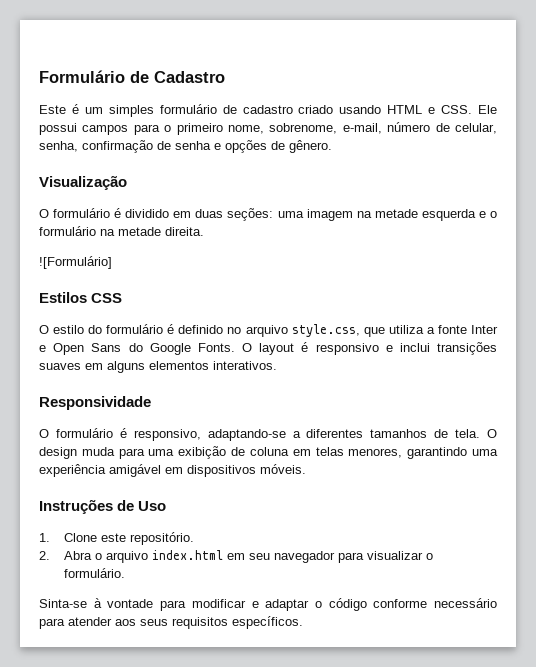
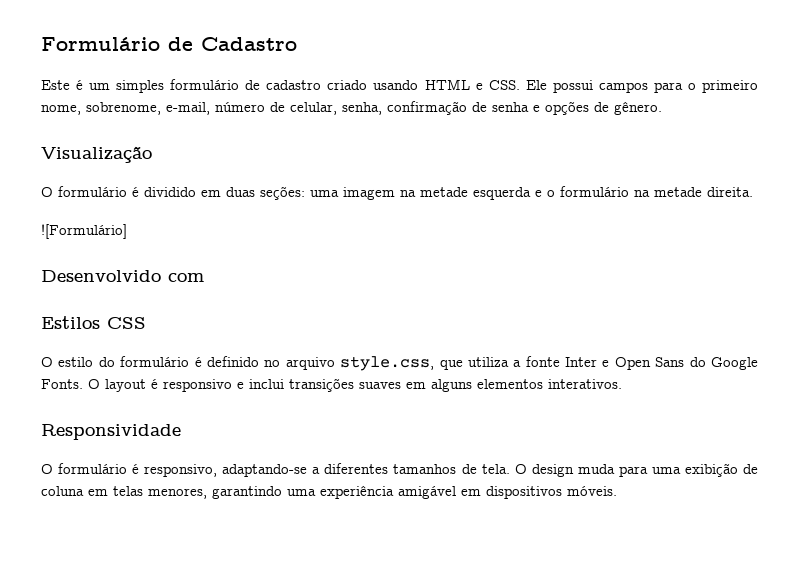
+ Desenvolvido com
- Instruções de Uso
- 1. Clone este repositório.
- 2. Abra o arquivo index.html em seu navegador para visualizar o formulário.
- Sinta-se à vontade para modificar e adaptar o código conforme necessário para atender aos seus requisitos específicos.

